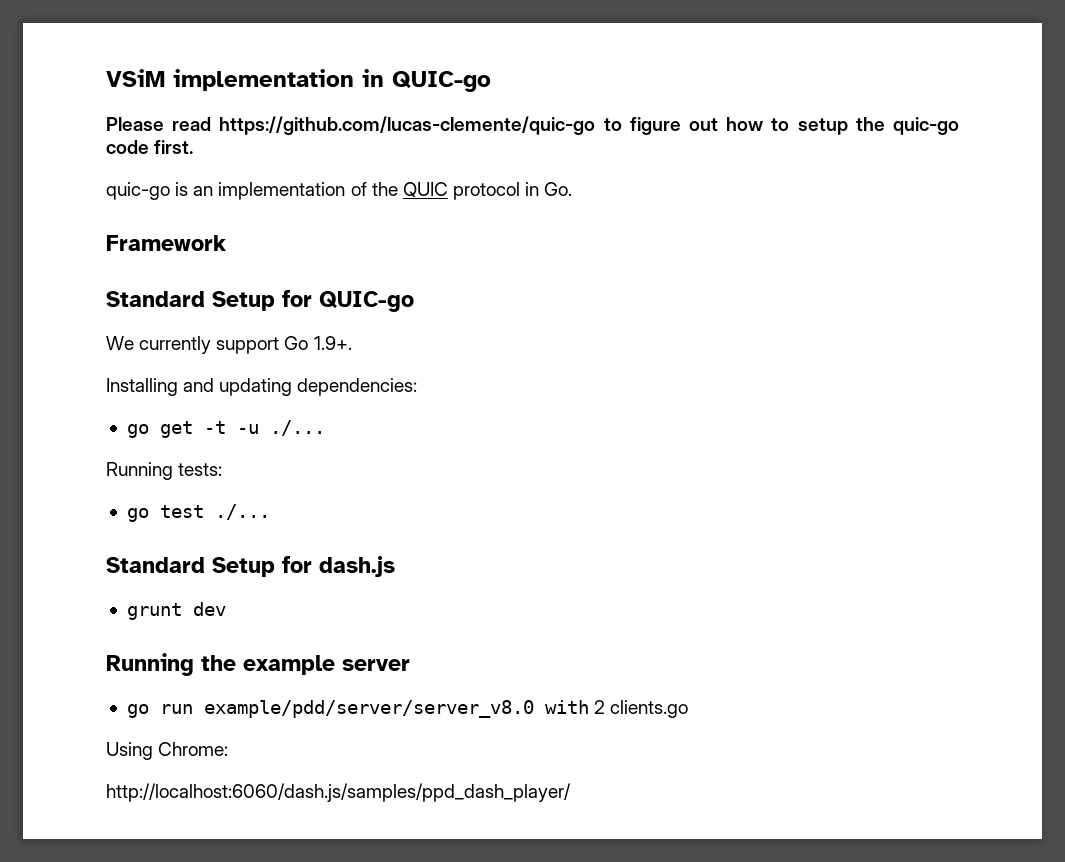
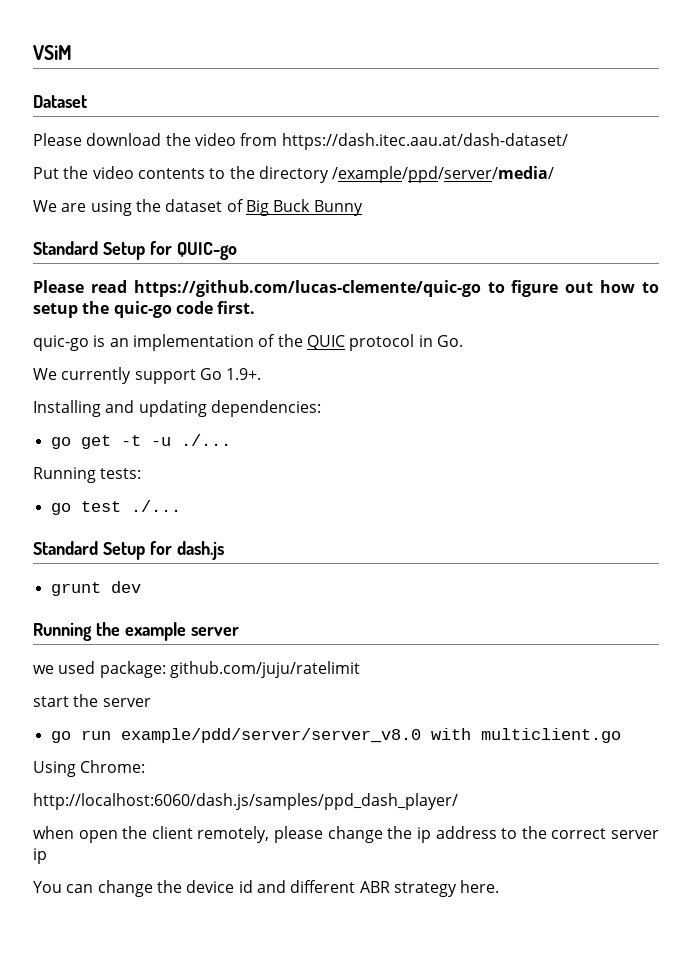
- VSiM implementation in QUIC-go
+ VSiM
+ Dataset
+ Please download the video from https://dash.itec.aau.at/dash-dataset/
+ Put the video contents to the directory /example/ppd/server/media/
+ We are using the dataset of Big Buck Bunny
+ Standard Setup for QUIC-go
- Framework
- Standard Setup for QUIC-go
+ we used package: github.com/juju/ratelimit
+ start the server
- go run example/pdd/server/server_v8.0 with 2 clients.go
+ go run example/pdd/server/server_v8.0 with multiclient.go
+ when open the client remotely, please change the ip address to the correct server ip
+ You can change the device id and different ABR strategy here.

